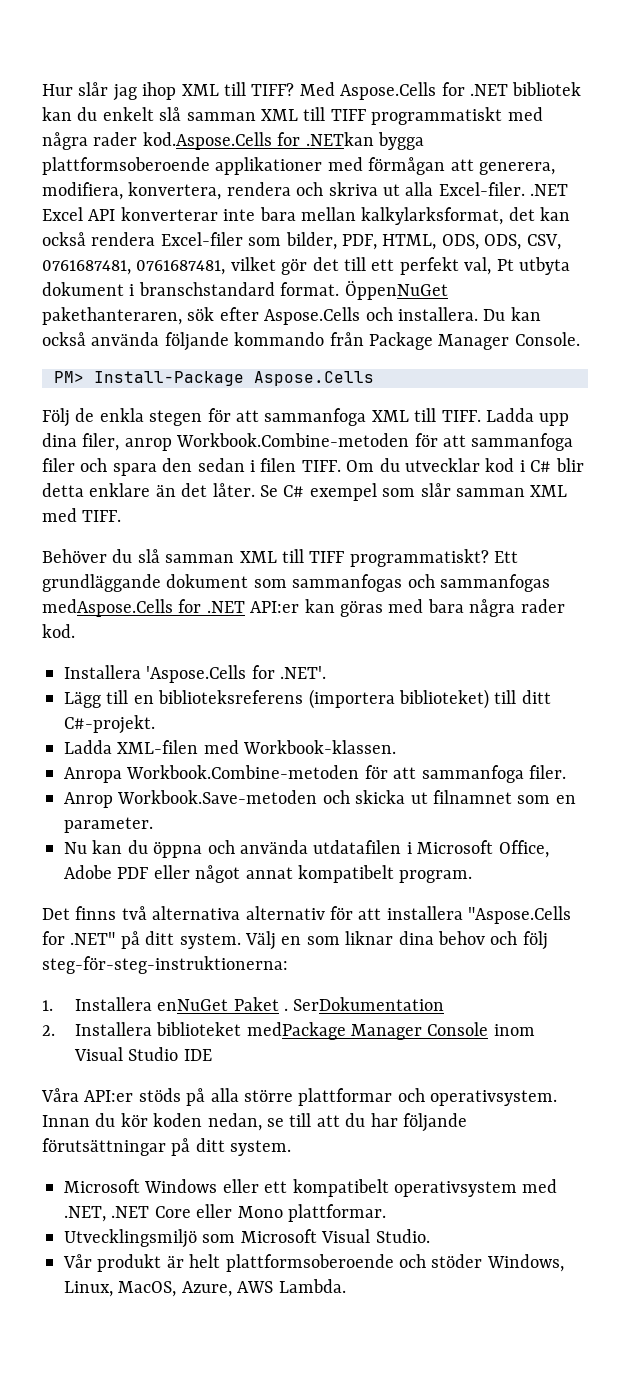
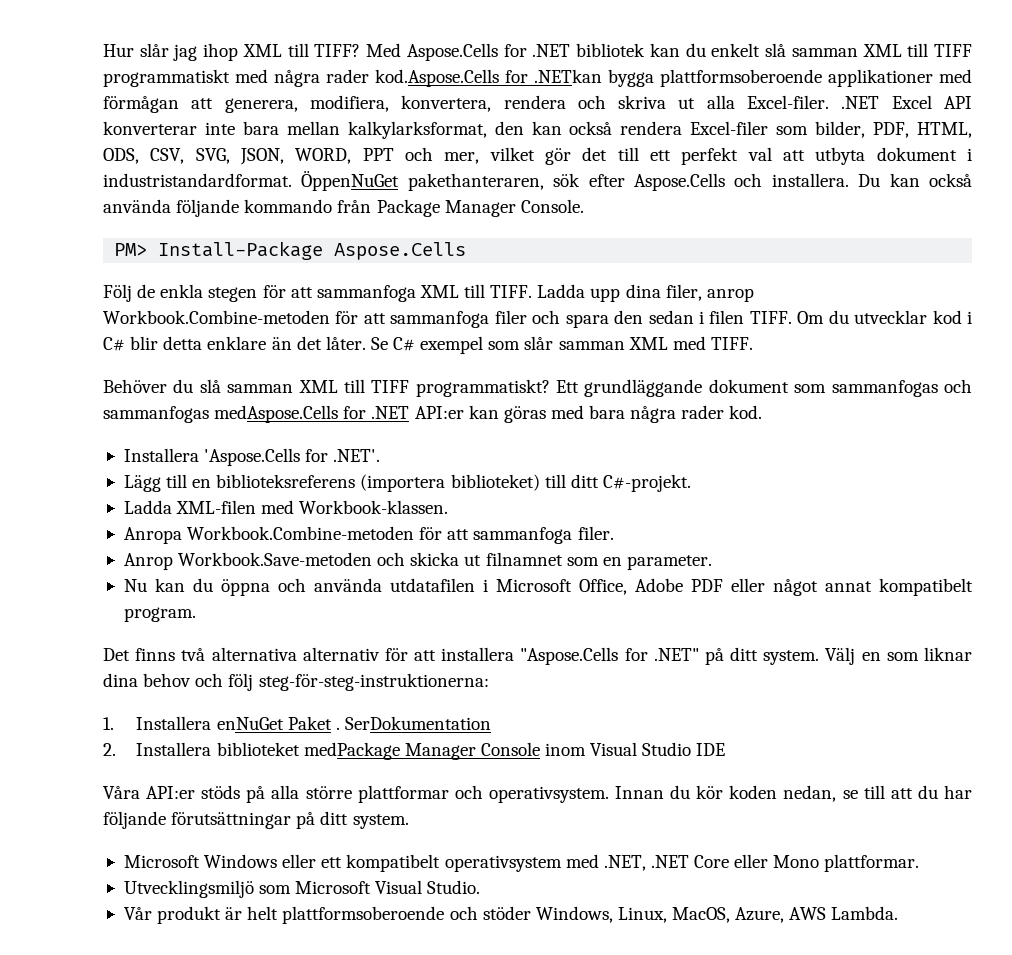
- Med Aspose.Cells for .NET bibliotek kan du enkelt slå samman XML till TIFF programmatiskt med några rader kod.Aspose.Cells for .NETkan bygga plattformsoberoende applikationer med förmågan att generera, modifiera, konvertera, rendera och skriva ut alla Excel-filer. .NET Excel API konverterar inte bara mellan kalkylarksformat, det kan också rendera Excel-filer som bilder, PDF, HTML, ODS, ODS, CSV, 0761687481, 0761687481, vilket gör det till ett perfekt val, Pt utbyta dokument i branschstandard format.
+ Med Aspose.Cells for .NET bibliotek kan du enkelt slå samman XML till TIFF programmatiskt med några rader kod.Aspose.Cells for .NETkan bygga plattformsoberoende applikationer med förmågan att generera, modifiera, konvertera, rendera och skriva ut alla Excel-filer. .NET Excel API konverterar inte bara mellan kalkylarksformat, den kan också rendera Excel-filer som bilder, PDF, HTML, ODS, CSV, SVG, JSON, WORD, PPT och mer, vilket gör det till ett perfekt val att utbyta dokument i industristandardformat.

